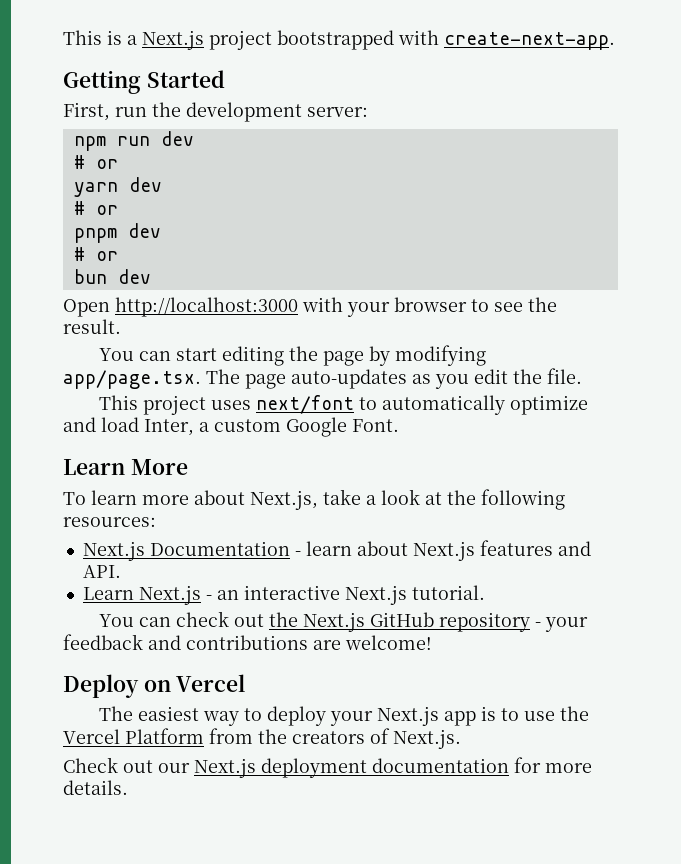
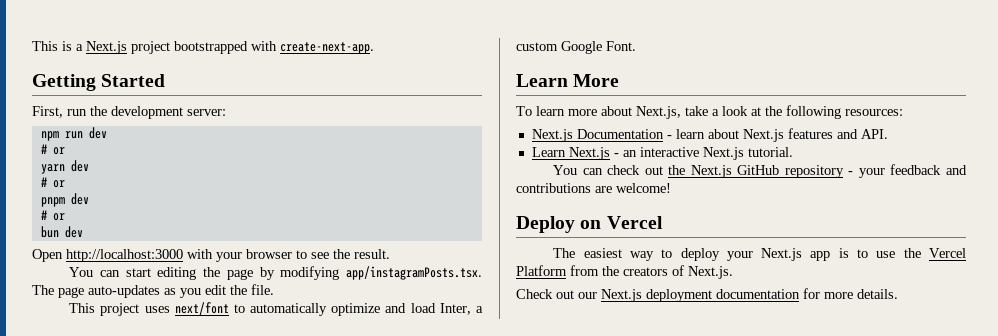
- You can start editing the page by modifying app/page.tsx. The page auto-updates as you edit the file.
+ You can start editing the page by modifying app/instagramPosts.tsx. The page auto-updates as you edit the file.

